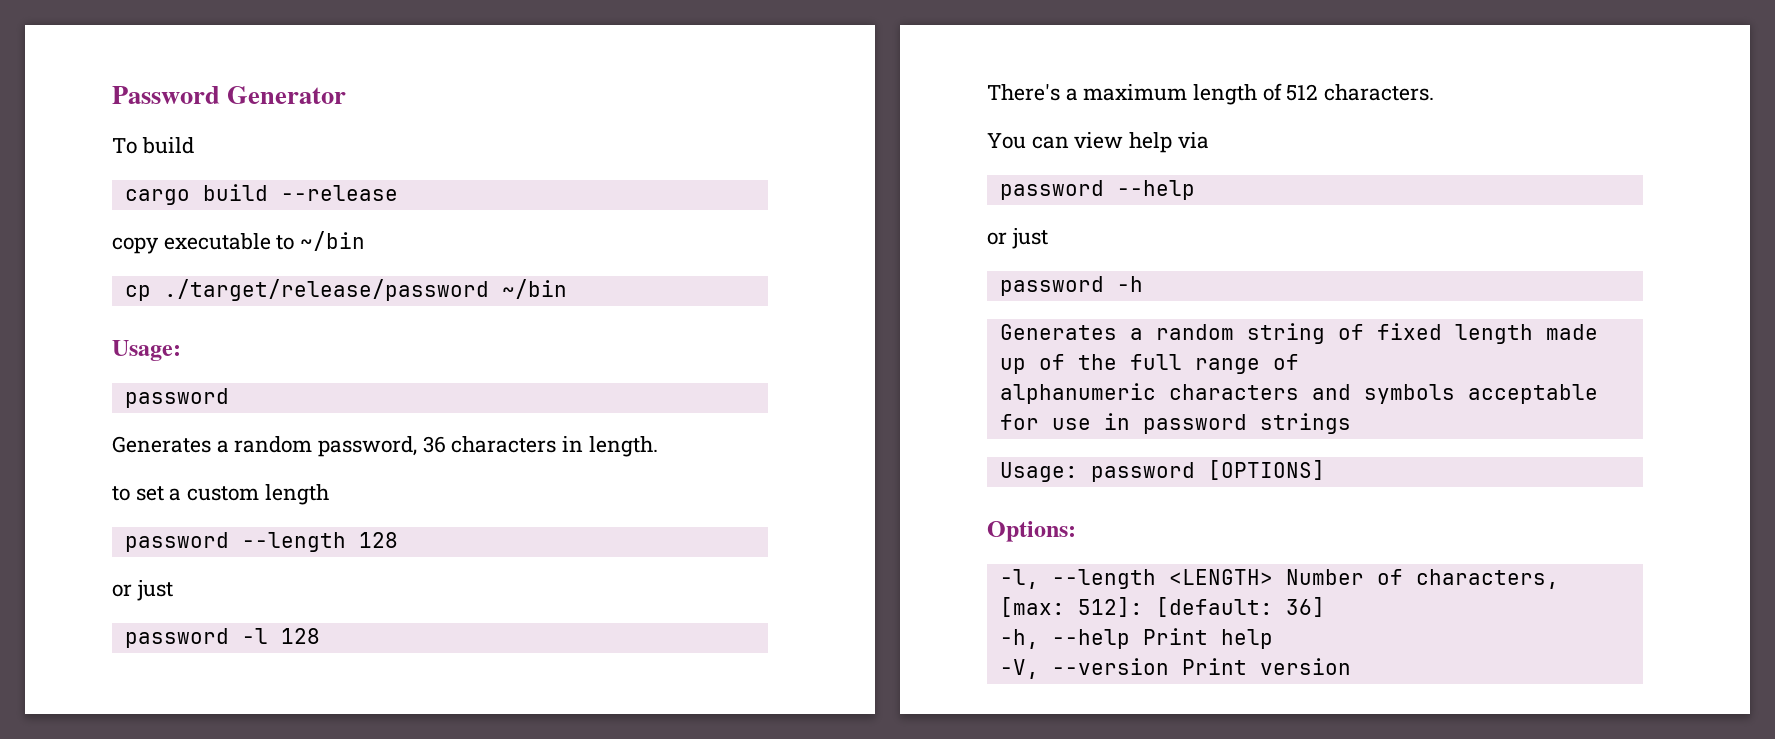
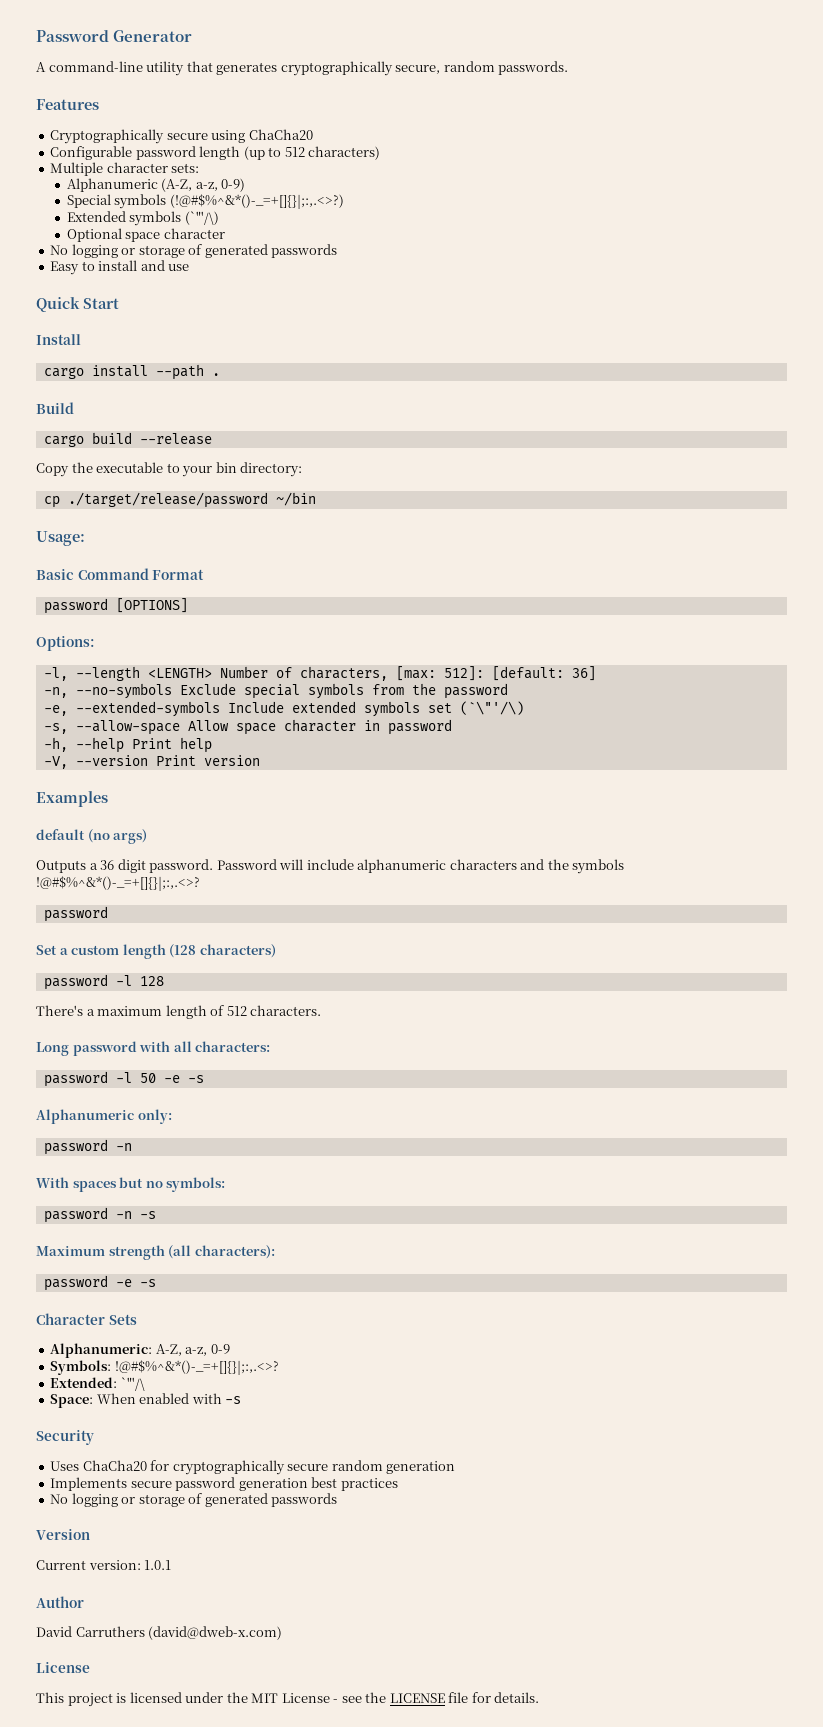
- To build
+ A command-line utility that generates cryptographically secure, random passwords.
+ Features
+ Cryptographically secure using ChaCha20
+ Configurable password length (up to 512 characters)
+ Multiple character sets:
+ Alphanumeric (A-Z, a-z, 0-9)
+ Special symbols (!@#$%^&*()-_=+[]{}|;:,.<>?)
+ Extended symbols (`"'/\)
+ Optional space character
+ No logging or storage of generated passwords
+ Easy to install and use
+ Quick Start
+ Install
+ cargo install --path .
+ Build
  cargo build --release
- copy executable to ~/bin
+ Copy the executable to your bin directory:
  cp ./target/release/password ~/bin
  Usage:
- password
- Generates a random password, 36 characters in length.
- to set a custom length
- password --length 128
- or just
- password -l 128
- There's a maximum length of 512 characters.
- You can view help via
- password --help
- or just
- password -h
- Generates a random string of fixed length made up of the full range of
- alphanumeric characters and symbols acceptable for use in password strings
- Usage: password [OPTIONS]
+ Basic Command Format
+ password [OPTIONS]
+ -n, --no-symbols Exclude special symbols from the password
+ -e, --extended-symbols Include extended symbols set (`\"'/\)
+ -s, --allow-space Allow space character in password
+ Examples
+ default (no args)
+ Outputs a 36 digit password. Password will include alphanumeric characters and the symbols !@#$%^&*()-_=+[]{}|;:,.<>?
+ password
+ Set a custom length (128 characters)
+ password -l 128
+ There's a maximum length of 512 characters.
+ Long password with all characters:
+ password -l 50 -e -s
+ Alphanumeric only:
+ password -n
+ With spaces but no symbols:
+ password -n -s
+ Maximum strength (all characters):
+ password -e -s
+ Character Sets
+ Alphanumeric: A-Z, a-z, 0-9
+ Symbols: !@#$%^&*()-_=+[]{}|;:,.<>?
+ Extended: `"'/\
+ Space: When enabled with -s
+ Security
+ Uses ChaCha20 for cryptographically secure random generation
+ Implements secure password generation best practices
+ No logging or storage of generated passwords
+ Version
+ Current version: 1.0.1
+ Author
+ David Carruthers (david@dweb-x.com)
+ License
+ This project is licensed under the MIT License - see the LICENSE file for details.

